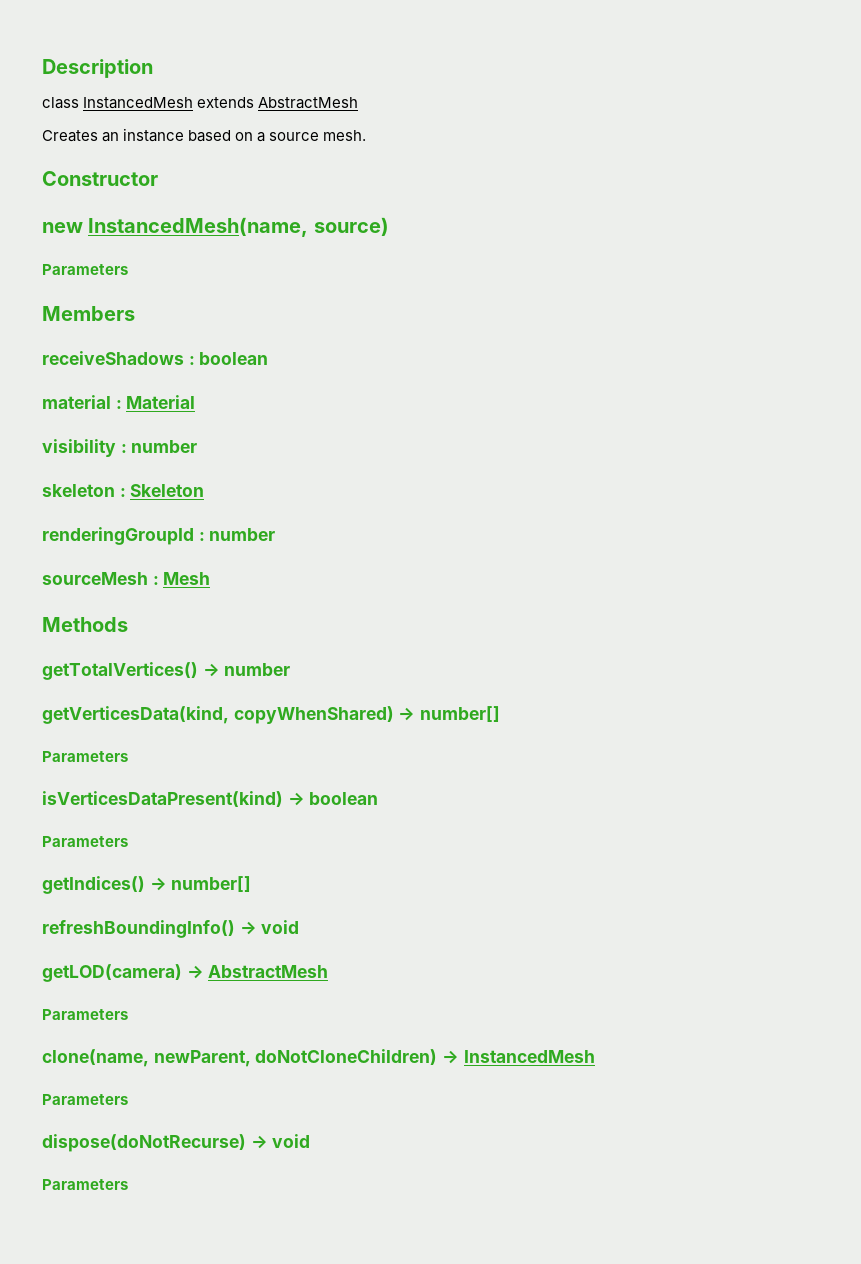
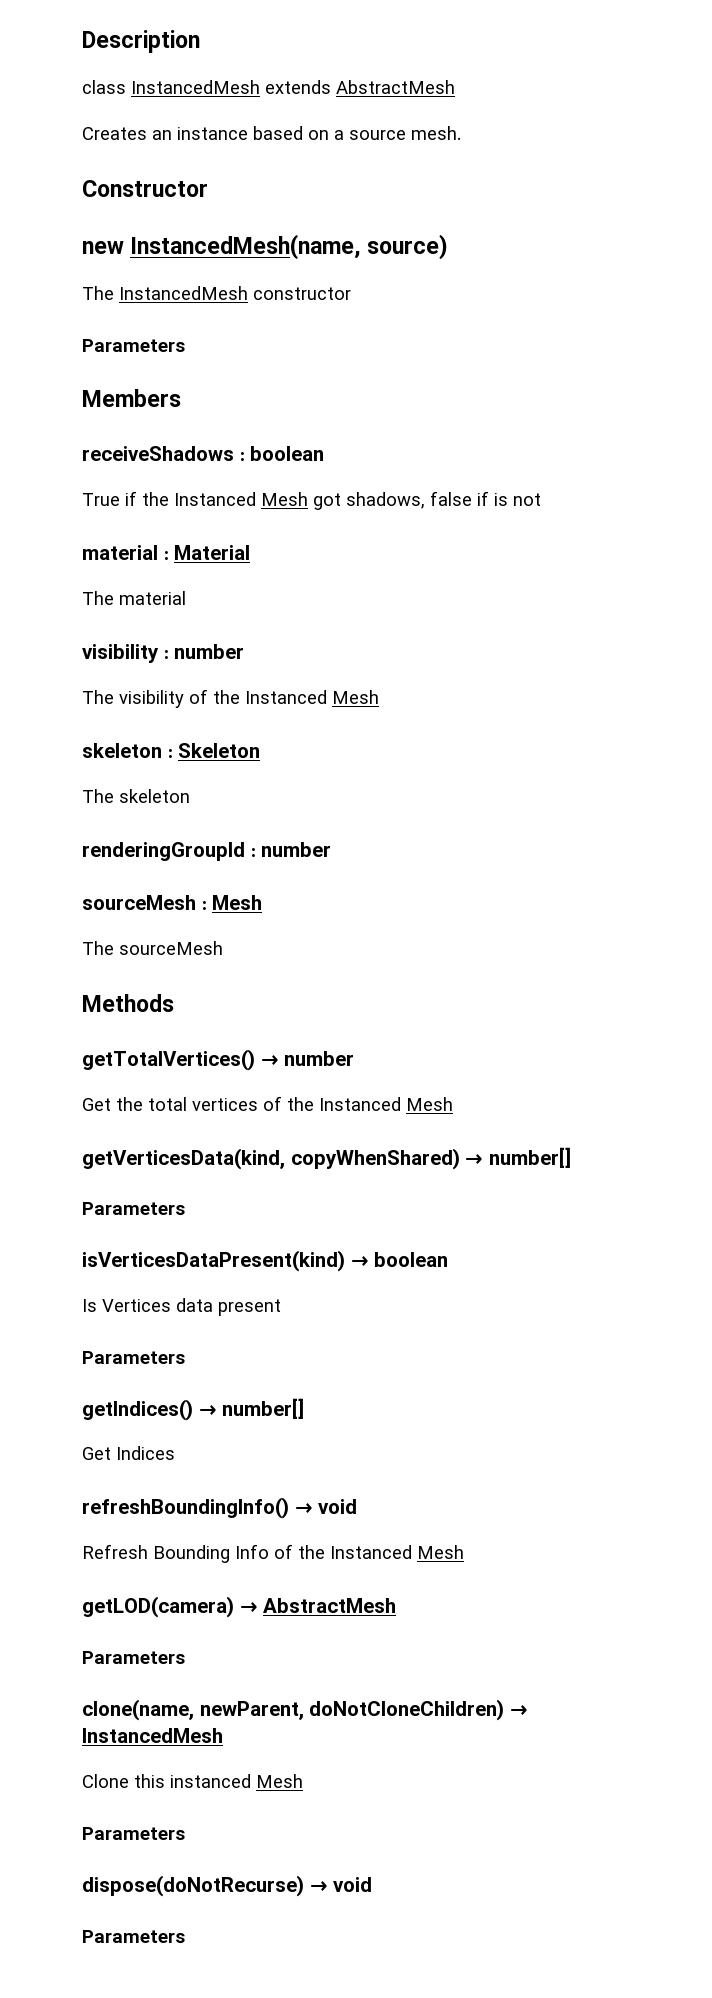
+ The InstancedMesh constructor
+ True if the Instanced Mesh got shadows, false if is not
+ The material
+ The visibility of the Instanced Mesh
+ The skeleton
+ The sourceMesh
+ Get the total vertices of the Instanced Mesh
+ Is Vertices data present
+ Get Indices
+ Refresh Bounding Info of the Instanced Mesh
+ Clone this instanced Mesh

